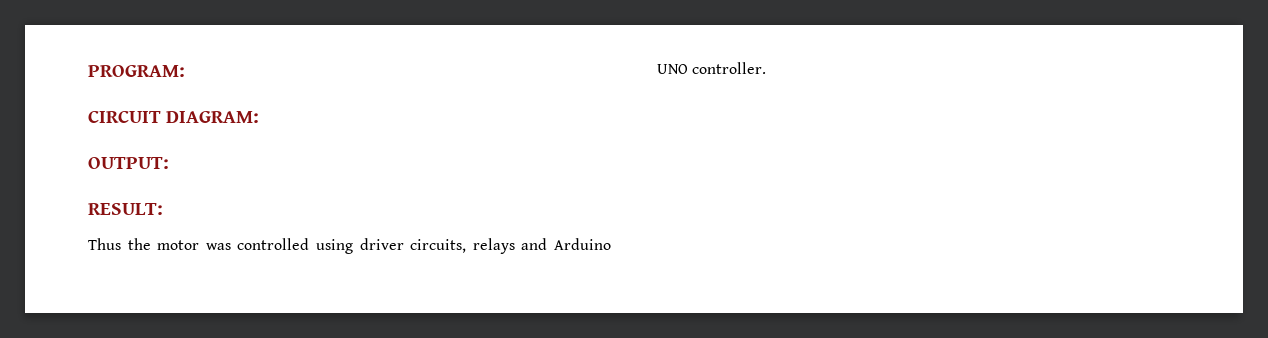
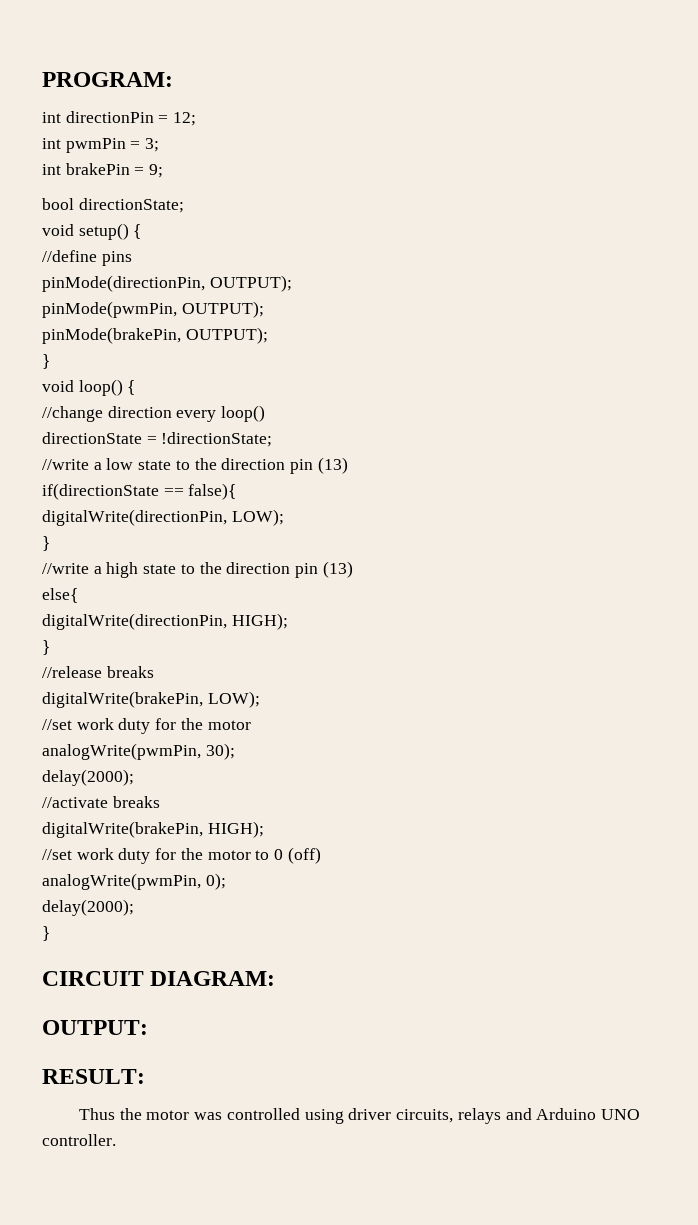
+ int directionPin = 12;
+ int pwmPin = 3;
+ int brakePin = 9;
+ bool directionState;
+ void setup() {
+ //define pins
+ pinMode(directionPin, OUTPUT);
+ pinMode(pwmPin, OUTPUT);
+ pinMode(brakePin, OUTPUT);
+ }
+ void loop() {
+ //change direction every loop()
+ directionState = !directionState;
+ //write a low state to the direction pin (13)
+ if(directionState == false){
+ digitalWrite(directionPin, LOW);
+ }
+ //write a high state to the direction pin (13)
+ else{
+ digitalWrite(directionPin, HIGH);
+ }
+ //release breaks
+ digitalWrite(brakePin, LOW);
+ //set work duty for the motor
+ analogWrite(pwmPin, 30);
+ delay(2000);
+ //activate breaks
+ digitalWrite(brakePin, HIGH);
+ //set work duty for the motor to 0 (off)
+ analogWrite(pwmPin, 0);
+ delay(2000);
+ }

